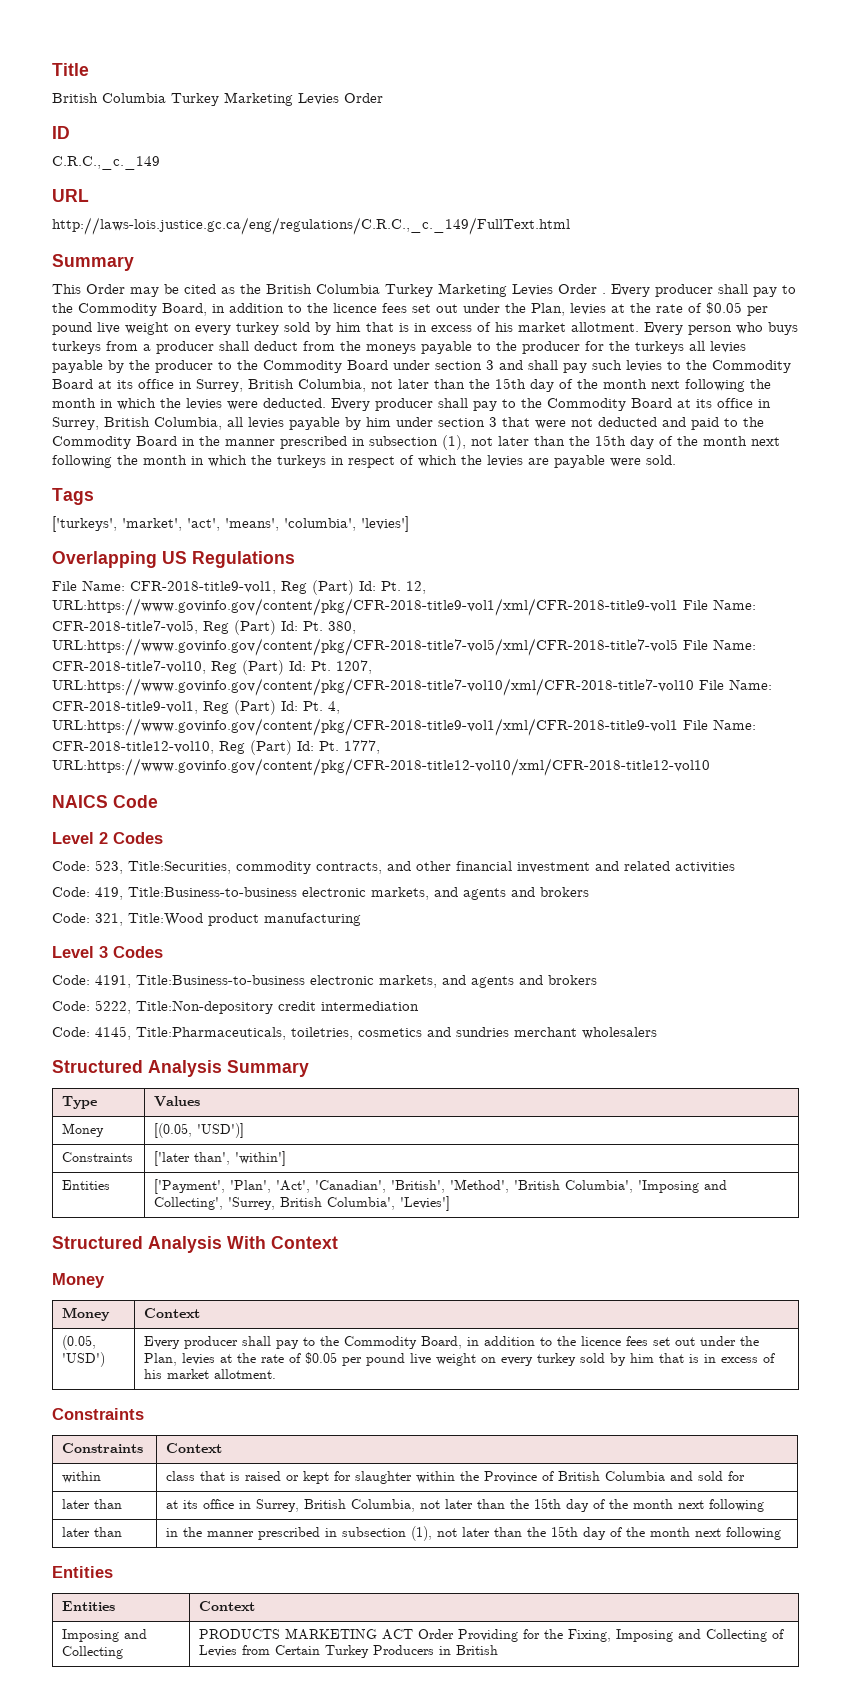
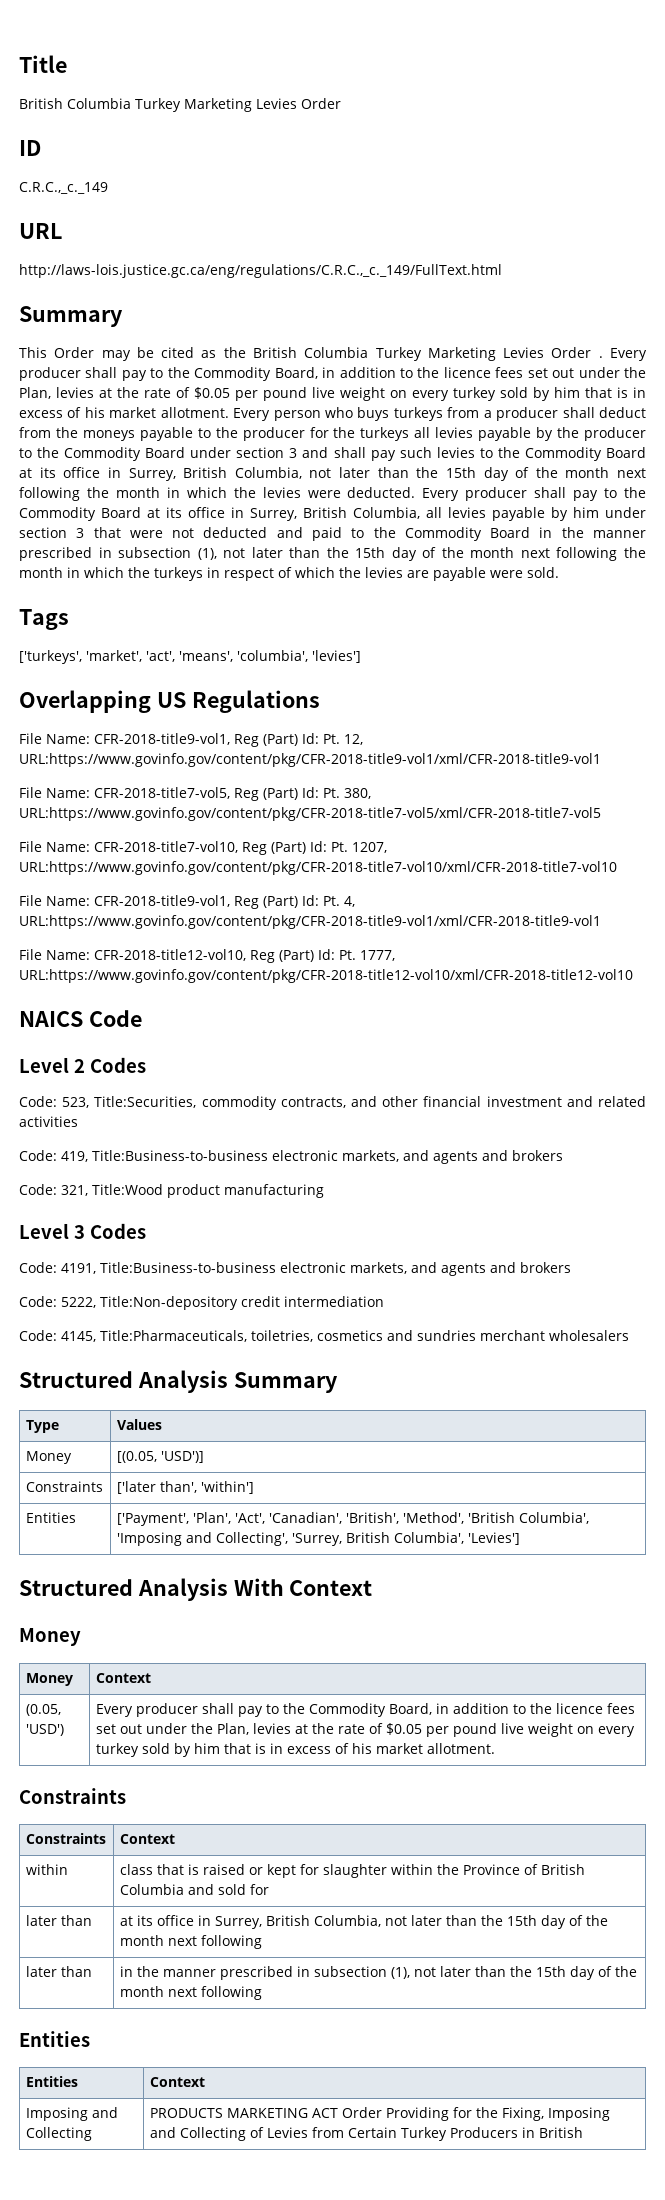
- File Name: CFR-2018-title9-vol1, Reg (Part) Id: Pt. 12, URL:https://www.govinfo.gov/content/pkg/CFR-2018-title9-vol1/xml/CFR-2018-title9-vol1 File Name: CFR-2018-title7-vol5, Reg (Part) Id: Pt. 380, URL:https://www.govinfo.gov/content/pkg/CFR-2018-title7-vol5/xml/CFR-2018-title7-vol5 File Name: CFR-2018-title7-vol10, Reg (Part) Id: Pt. 1207, URL:https://www.govinfo.gov/content/pkg/CFR-2018-title7-vol10/xml/CFR-2018-title7-vol10 File Name: CFR-2018-title9-vol1, Reg (Part) Id: Pt. 4, URL:https://www.govinfo.gov/content/pkg/CFR-2018-title9-vol1/xml/CFR-2018-title9-vol1 File Name: CFR-2018-title12-vol10, Reg (Part) Id: Pt. 1777, URL:https://www.govinfo.gov/content/pkg/CFR-2018-title12-vol10/xml/CFR-2018-title12-vol10
+ File Name: CFR-2018-title9-vol1, Reg (Part) Id: Pt. 12, URL:https://www.govinfo.gov/content/pkg/CFR-2018-title9-vol1/xml/CFR-2018-title9-vol1
+ File Name: CFR-2018-title7-vol5, Reg (Part) Id: Pt. 380, URL:https://www.govinfo.gov/content/pkg/CFR-2018-title7-vol5/xml/CFR-2018-title7-vol5
+ File Name: CFR-2018-title7-vol10, Reg (Part) Id: Pt. 1207, URL:https://www.govinfo.gov/content/pkg/CFR-2018-title7-vol10/xml/CFR-2018-title7-vol10
+ File Name: CFR-2018-title9-vol1, Reg (Part) Id: Pt. 4, URL:https://www.govinfo.gov/content/pkg/CFR-2018-title9-vol1/xml/CFR-2018-title9-vol1
+ File Name: CFR-2018-title12-vol10, Reg (Part) Id: Pt. 1777, URL:https://www.govinfo.gov/content/pkg/CFR-2018-title12-vol10/xml/CFR-2018-title12-vol10

